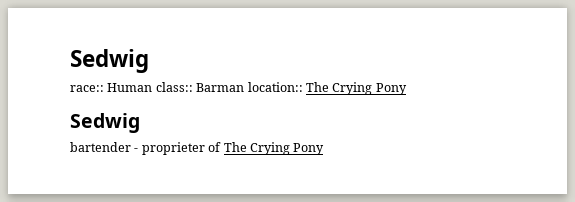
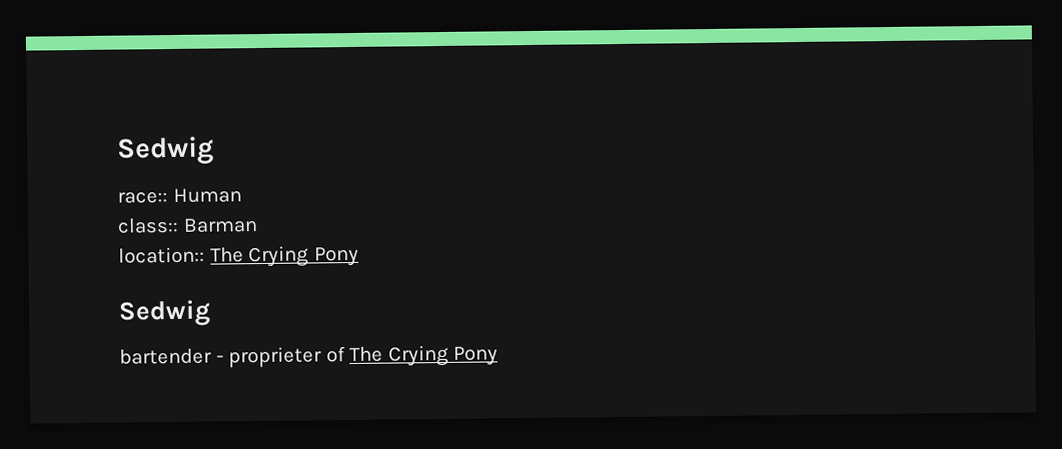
- race:: Human class:: Barman location:: The Crying Pony
+ race:: Human
+ class:: Barman
+ location:: The Crying Pony

